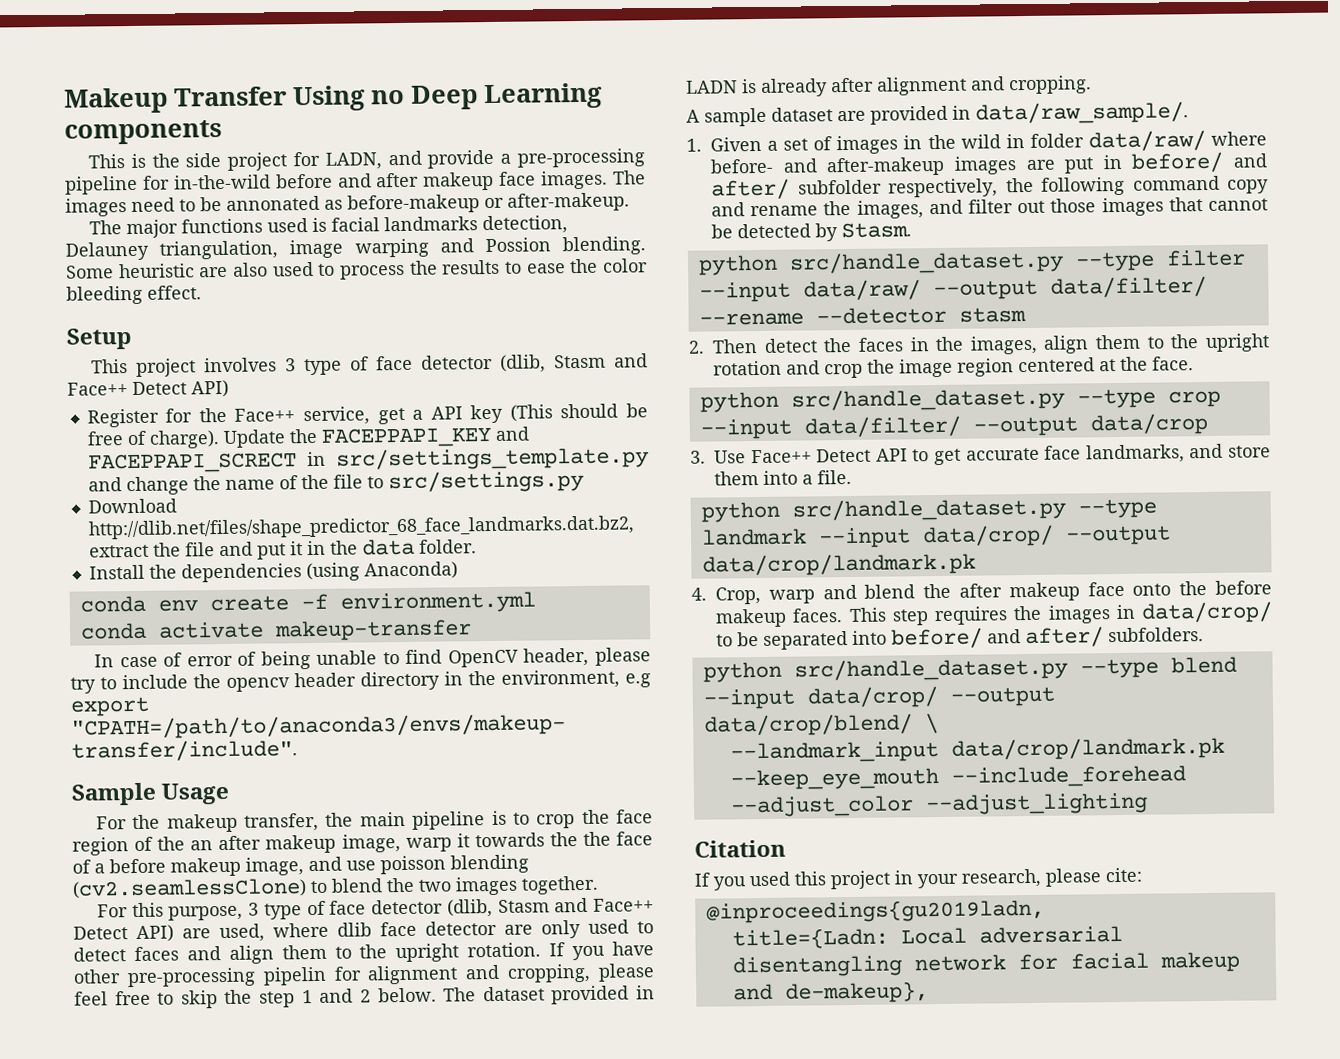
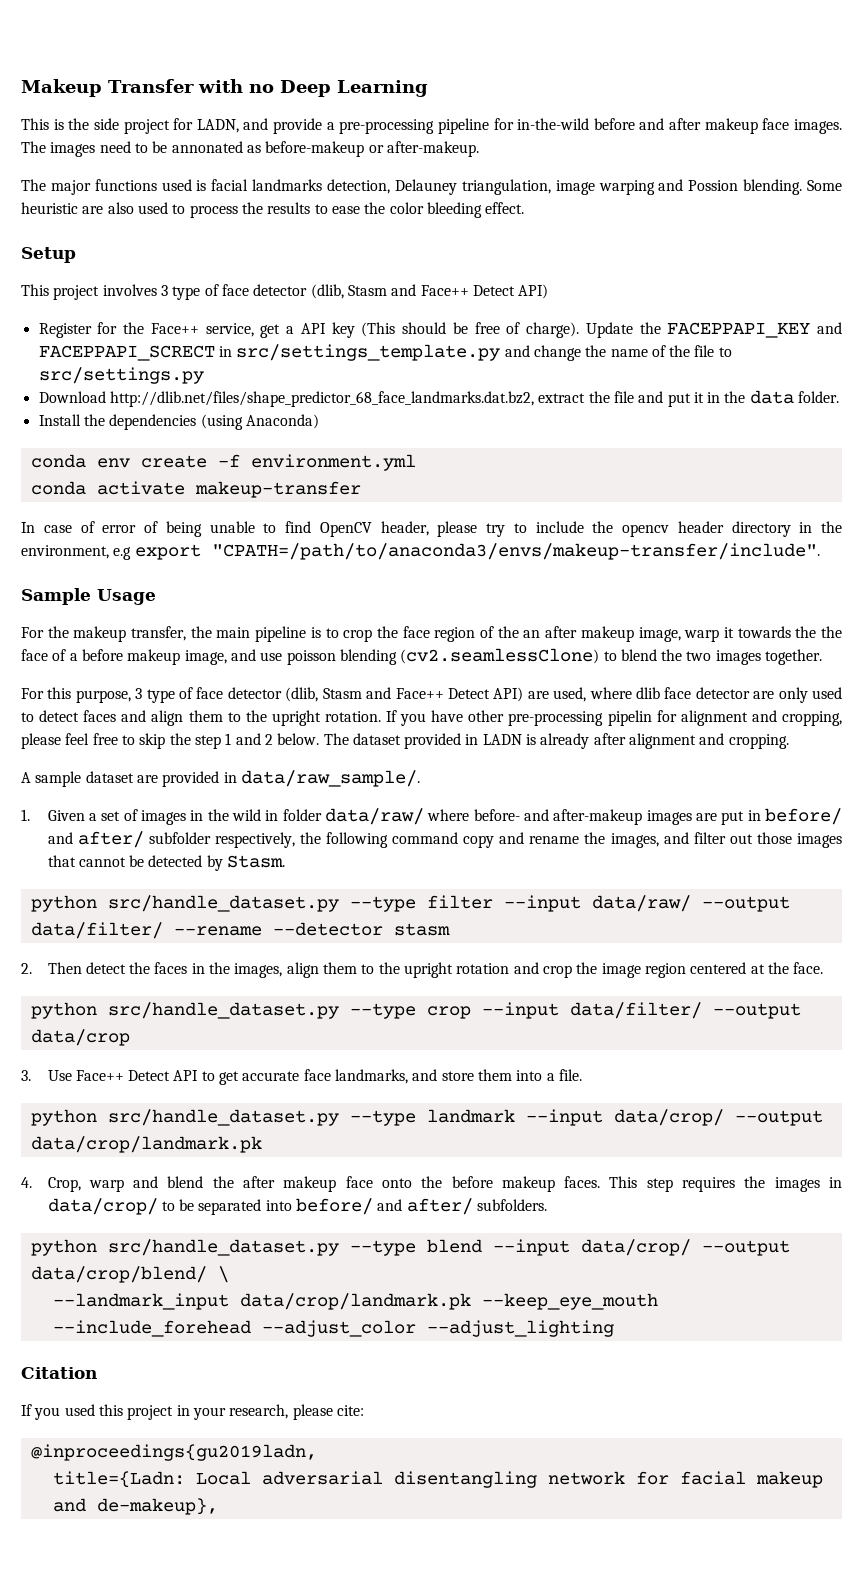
- Makeup Transfer Using no Deep Learning components
+ Makeup Transfer with no Deep Learning

